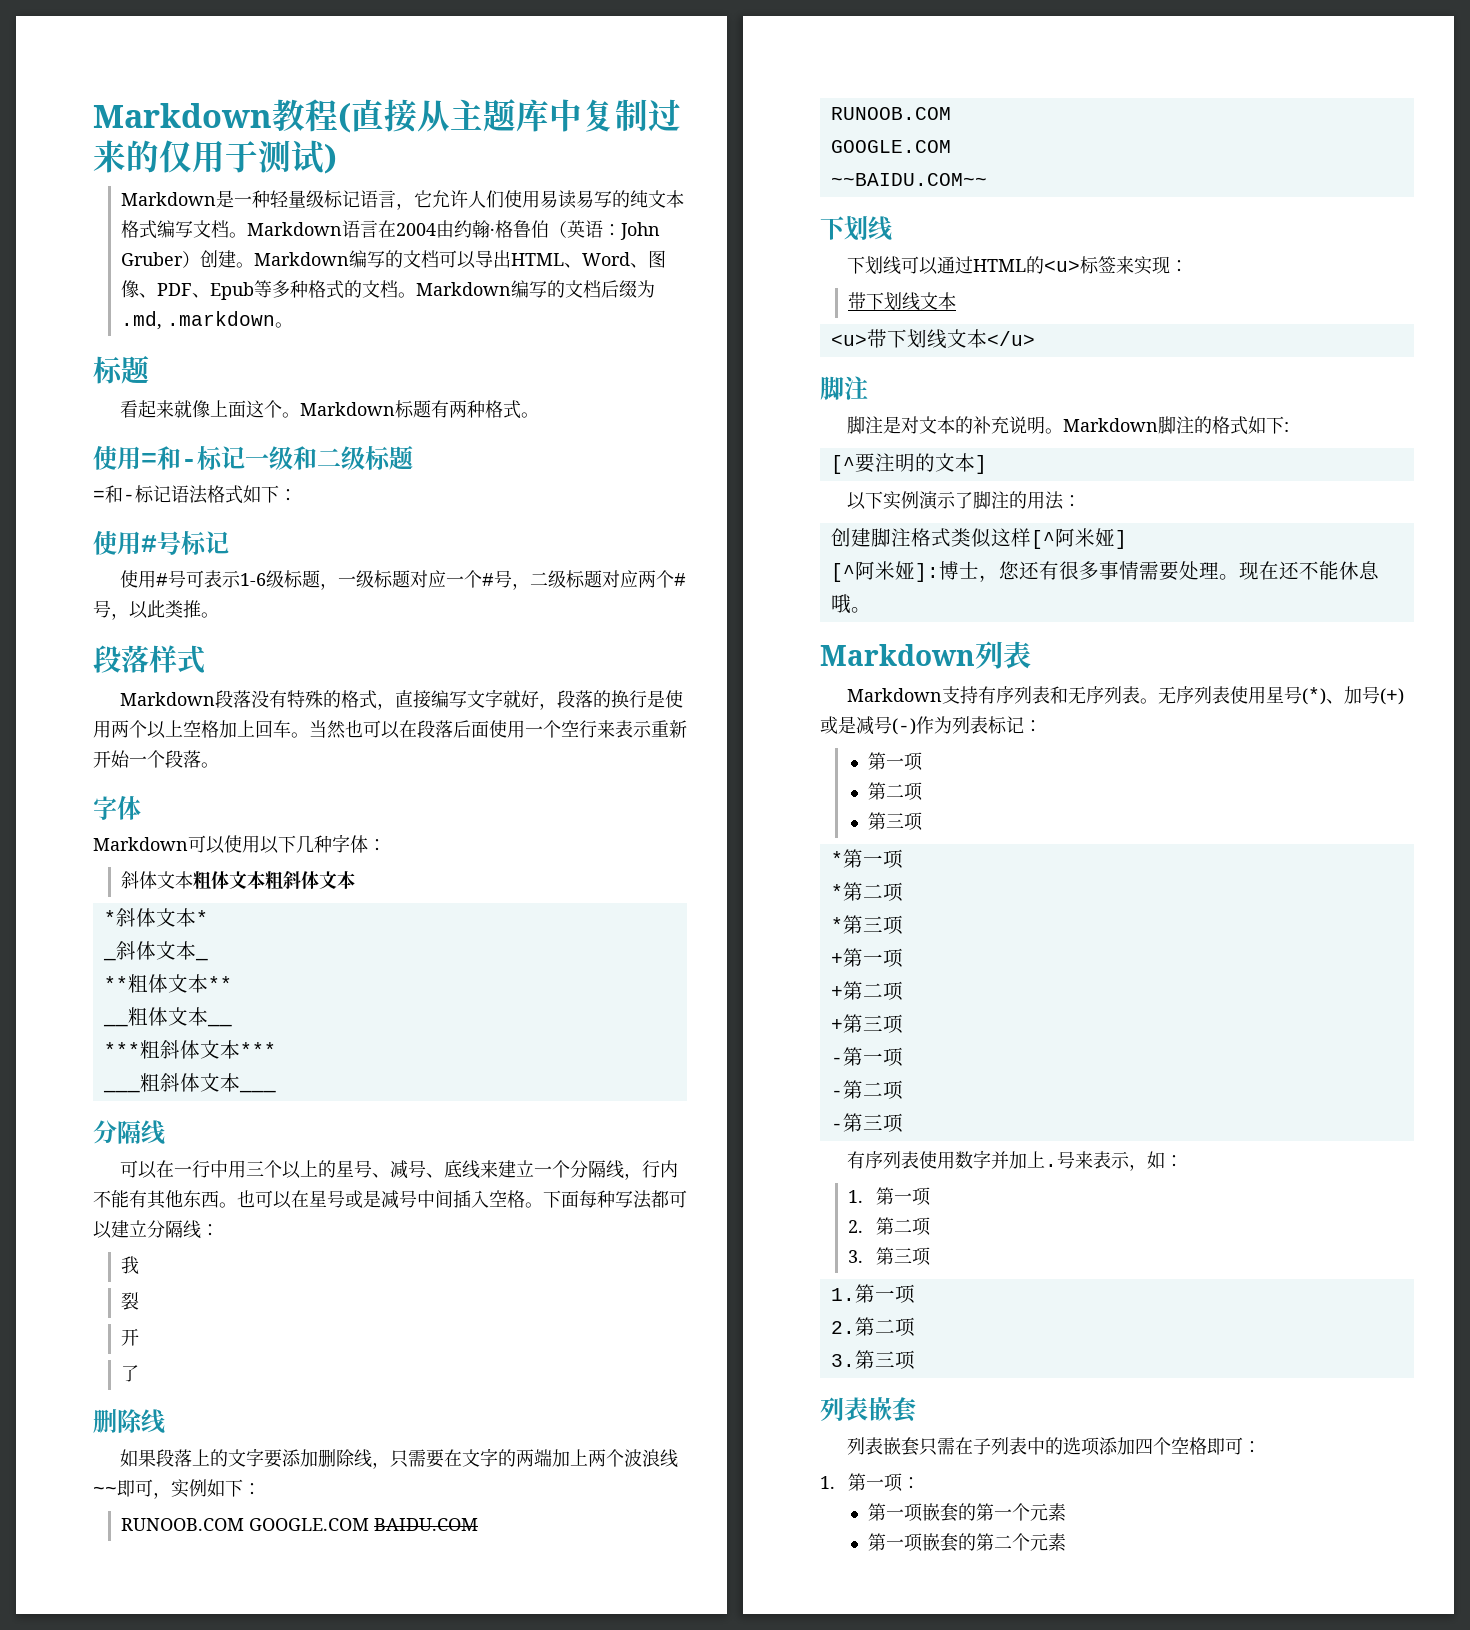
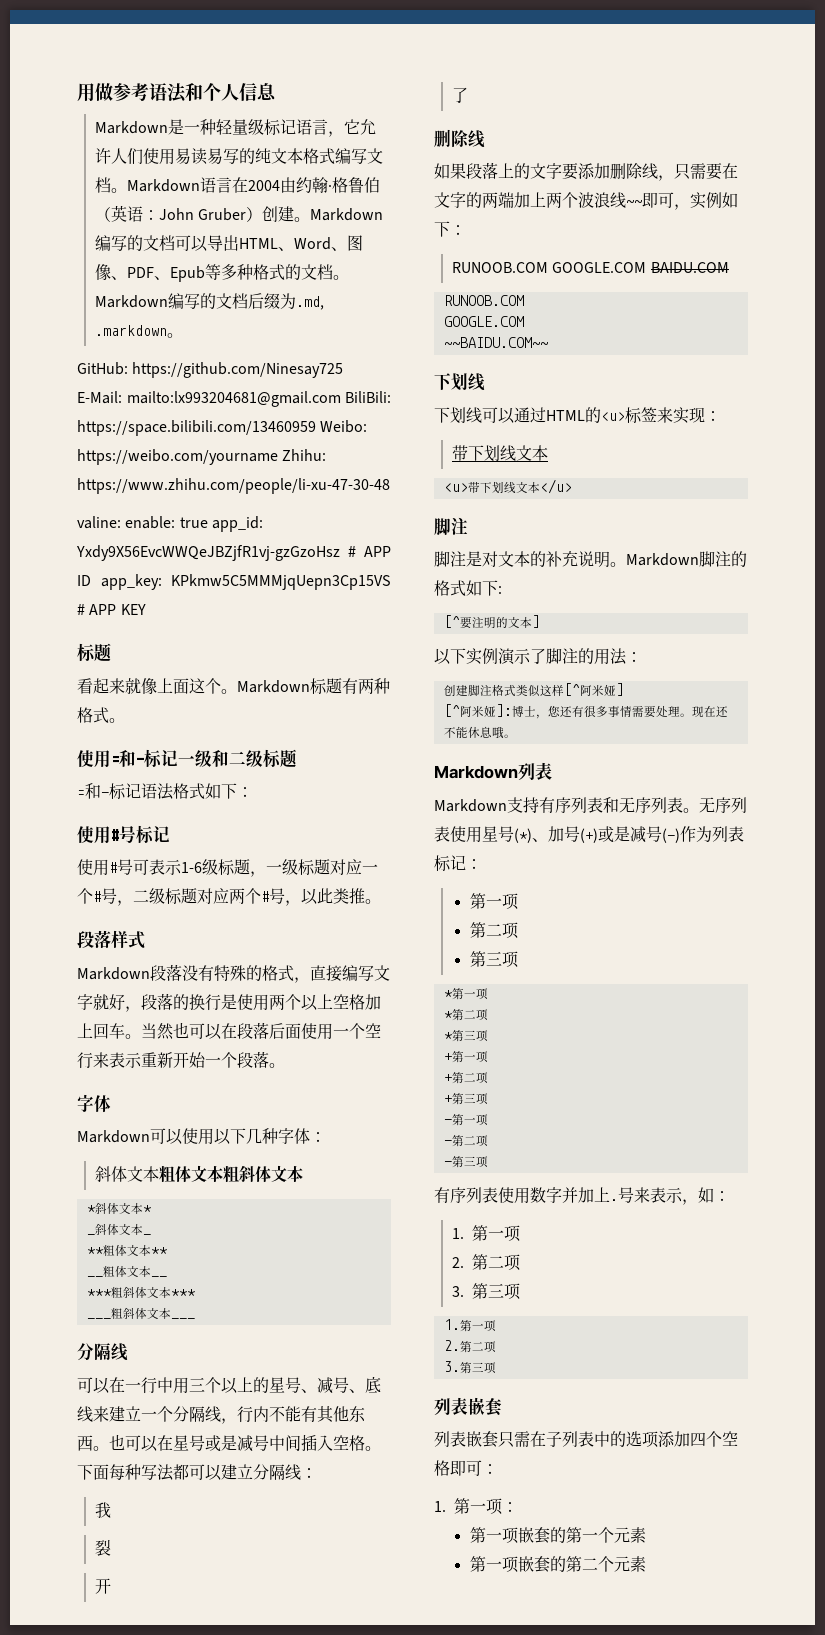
- Markdown教程(直接从主题库中复制过来的仅用于测试)
+ 用做参考语法和个人信息
+ GitHub: https://github.com/Ninesay725 E-Mail: mailto:lx993204681@gmail.com BiliBili: https://space.bilibili.com/13460959 Weibo: https://weibo.com/yourname Zhihu: https://www.zhihu.com/people/li-xu-47-30-48
+ valine: enable: true app_id: Yxdy9X56EvcWWQeJBZjfR1vj-gzGzoHsz # APP ID app_key: KPkmw5C5MMMjqUepn3Cp15VS # APP KEY

